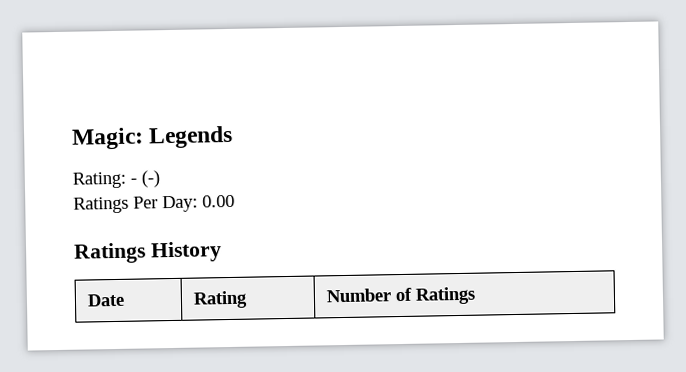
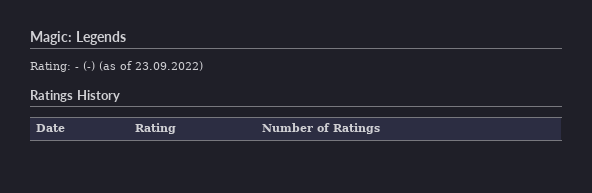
- Rating: - (-)
- Ratings Per Day: 0.00
+ Rating: - (-) (as of 23.09.2022)

